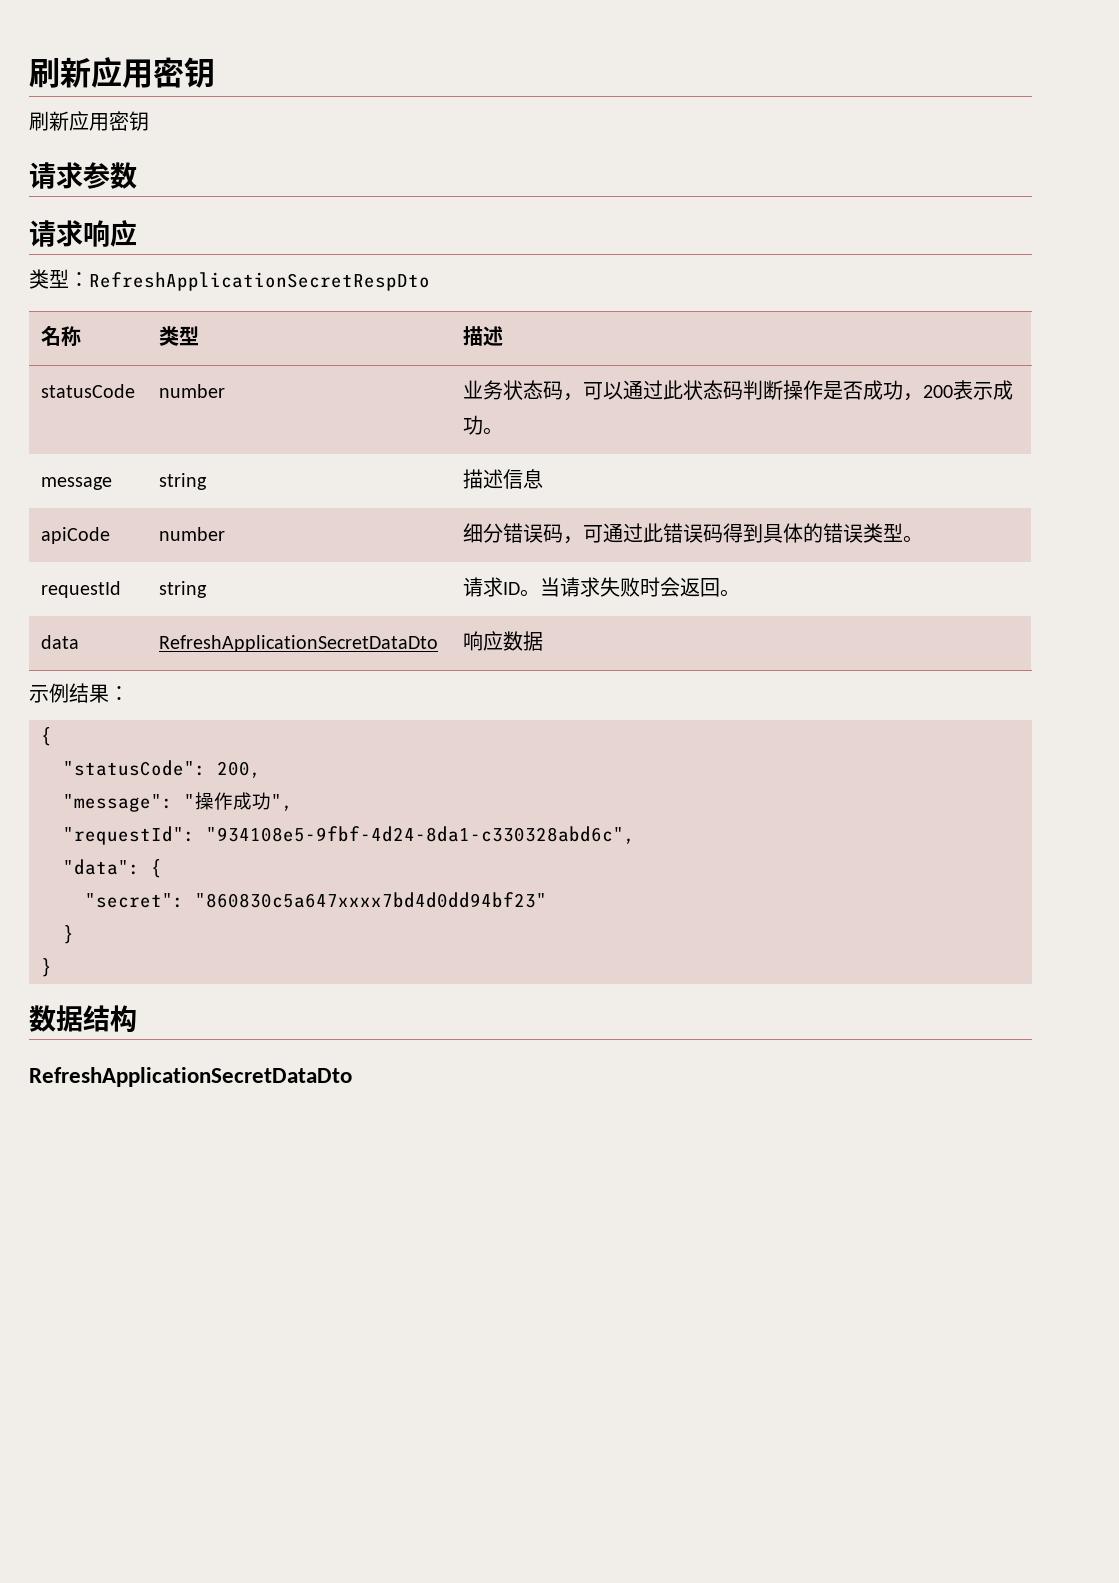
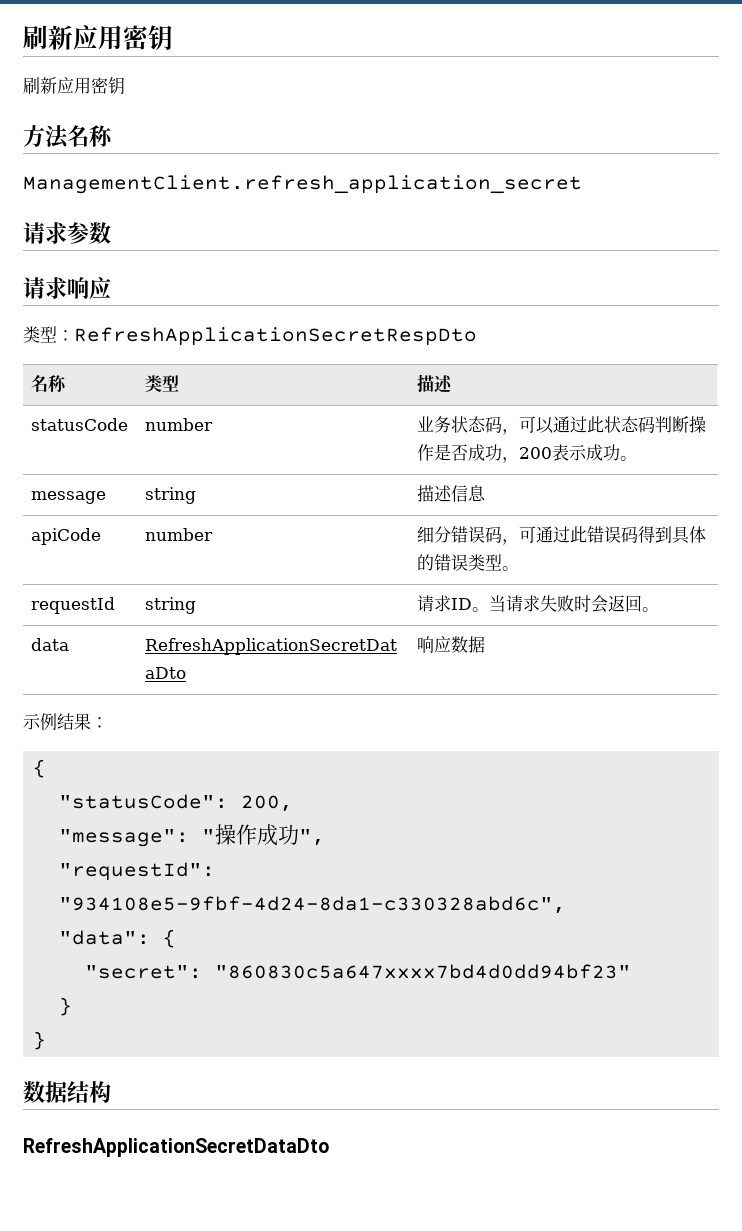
+ 方法名称
+ ManagementClient.refresh_application_secret

